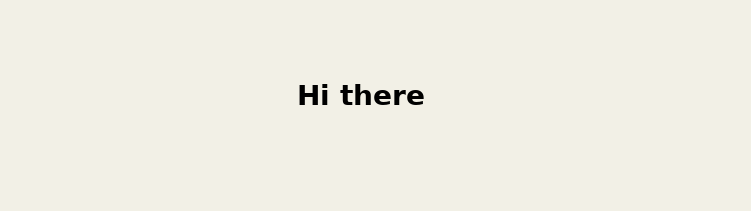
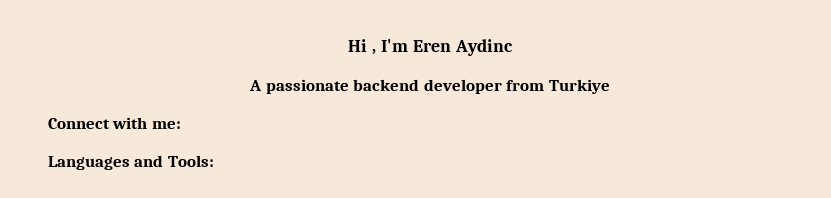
- Hi there
+ Hi , I'm Eren Aydinc
+ A passionate backend developer from Turkiye
+ Connect with me:
+ Languages and Tools:

